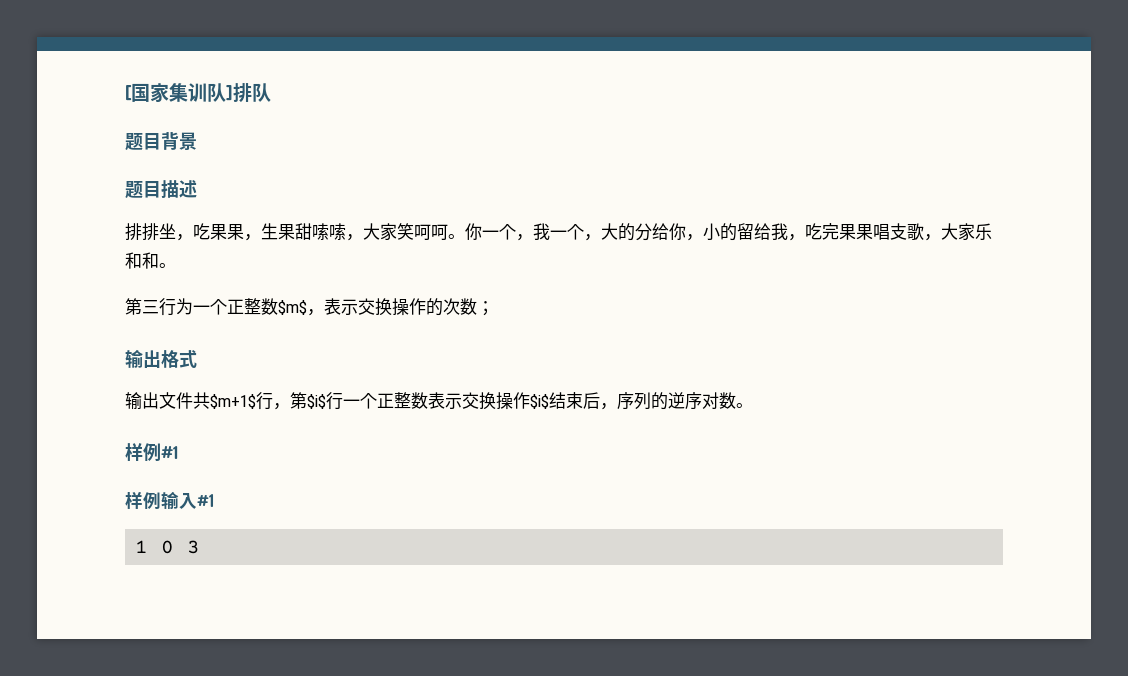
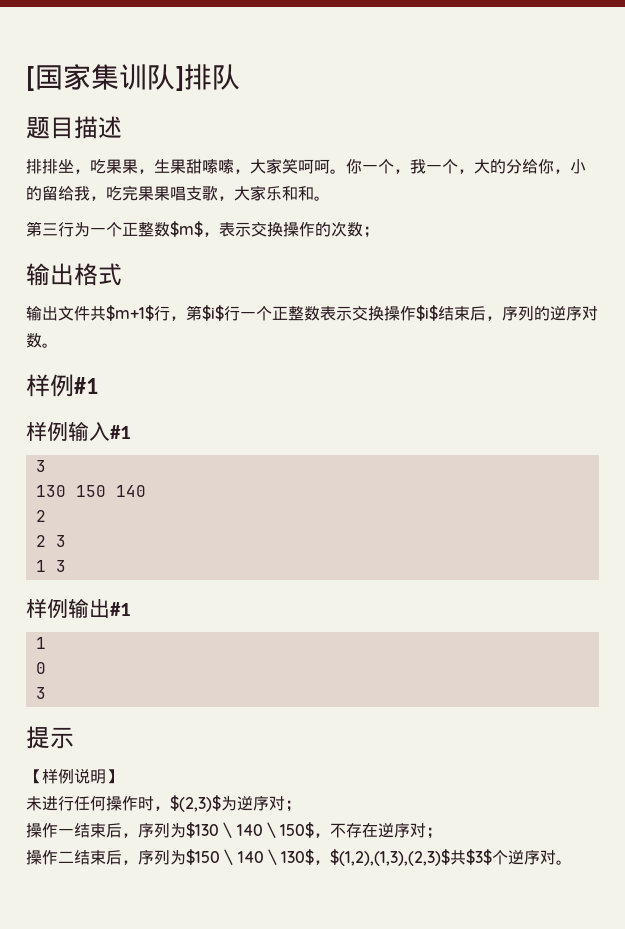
- 题目背景
  样例输入#1
- 1 0 3
+ 3
+ 130 150 140
+ 2
+ 2 3
+ 1 3
+ 样例输出#1
+ 1
+ 0
+ 3
+ 提示
+ 【样例说明】
+ 未进行任何操作时，$(2,3)$为逆序对；
+ 操作一结束后，序列为$130 \ 140 \ 150$，不存在逆序对；
+ 操作二结束后，序列为$150 \ 140 \ 130$，$(1,2),(1,3),(2,3)$共$3$个逆序对。

